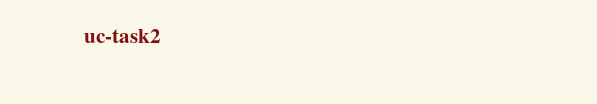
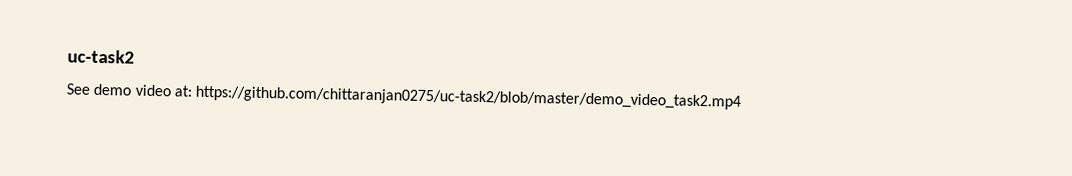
+ See demo video at: https://github.com/chittaranjan0275/uc-task2/blob/master/demo_video_task2.mp4

